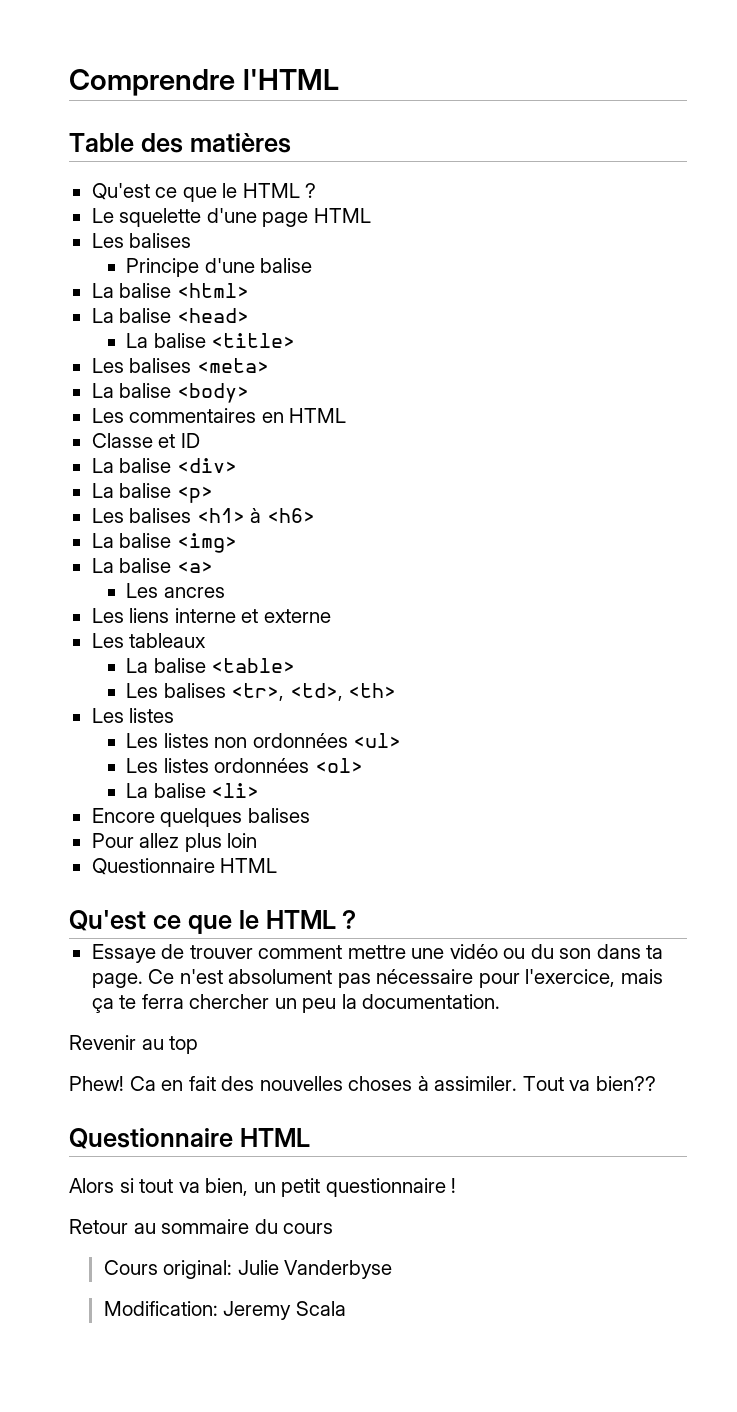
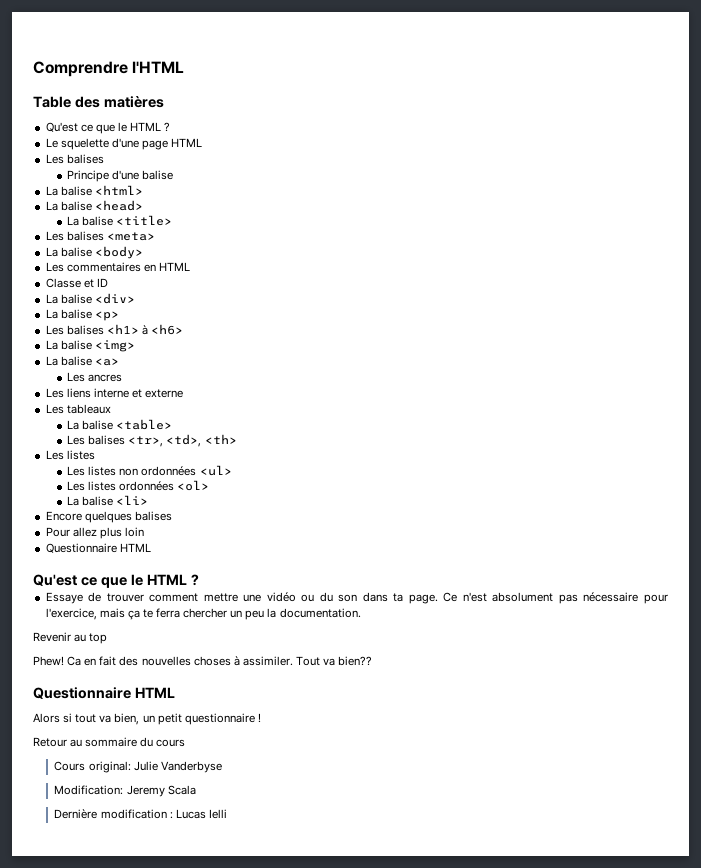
+ Dernière modification : Lucas Ielli

